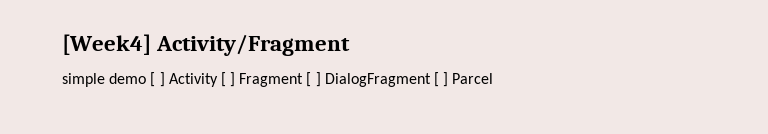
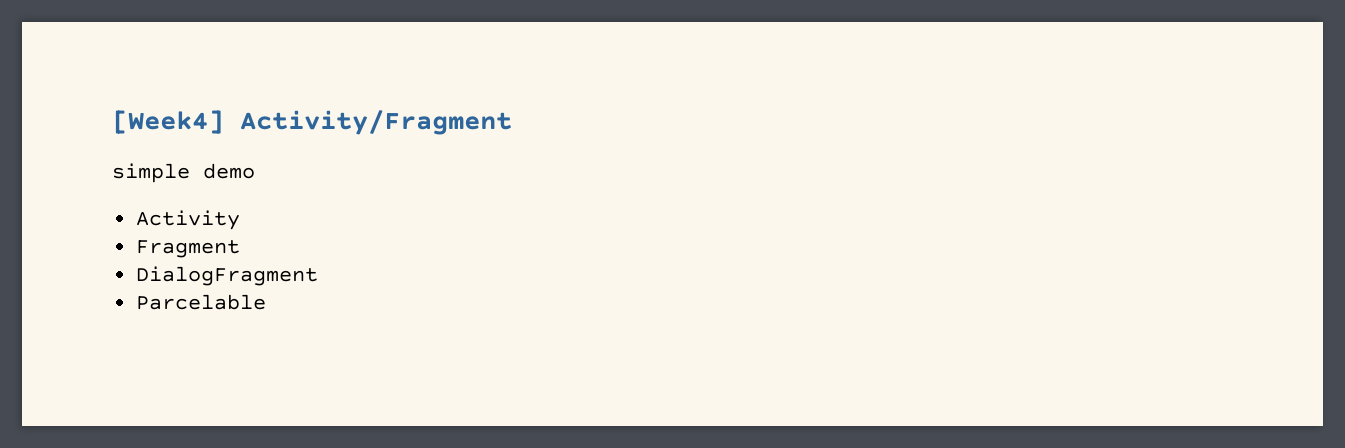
- simple demo [ ] Activity [ ] Fragment [ ] DialogFragment [ ] Parcel
+ simple demo
+ Activity
+ Fragment
+ DialogFragment
+ Parcelable

